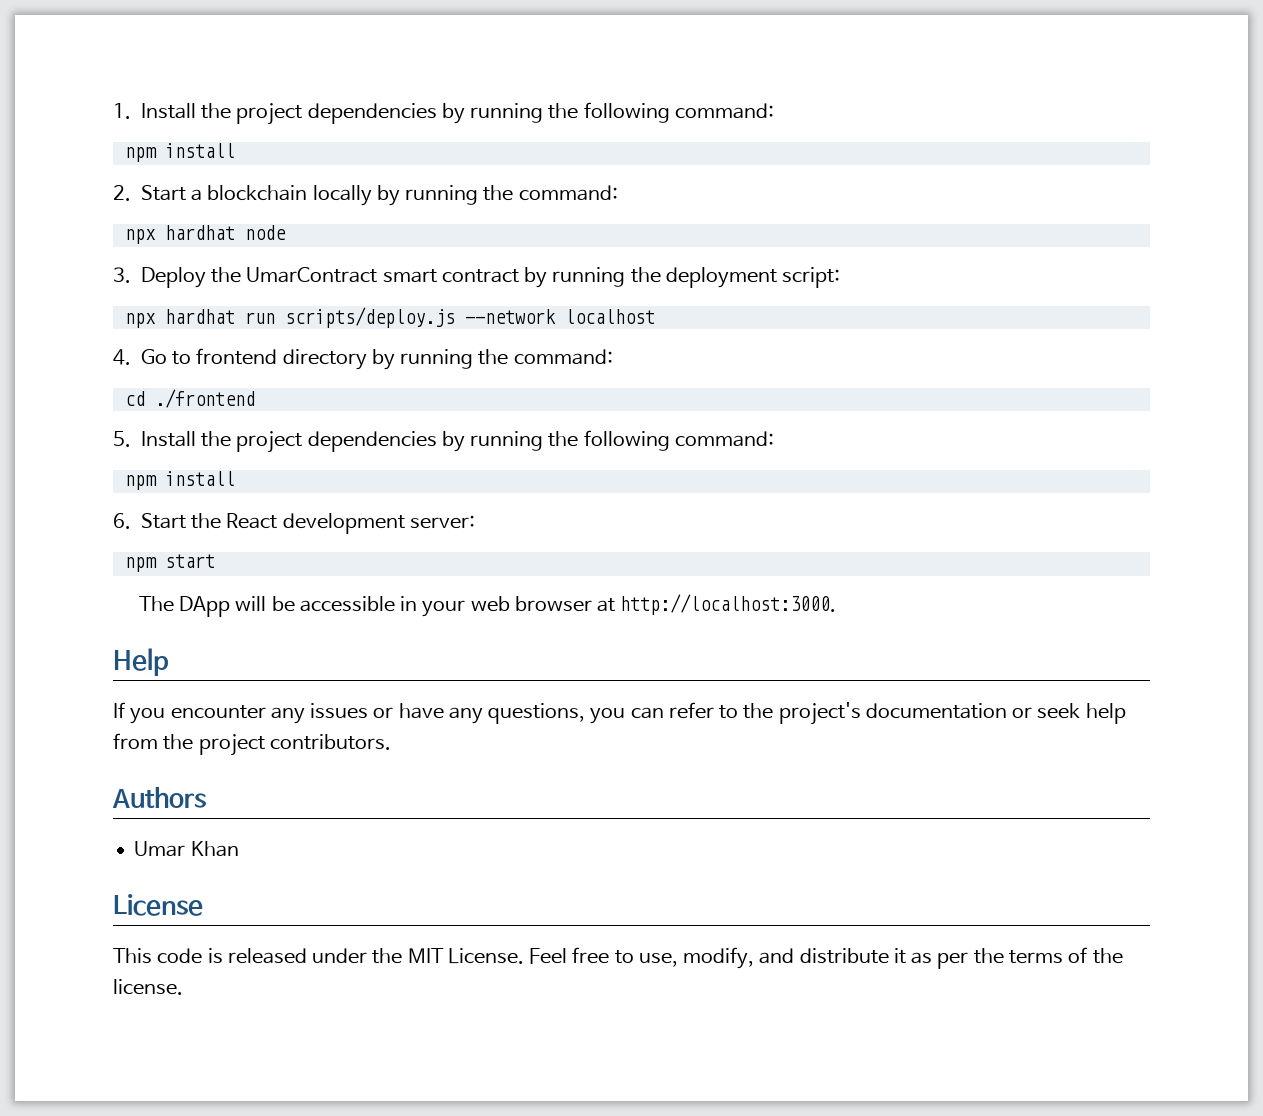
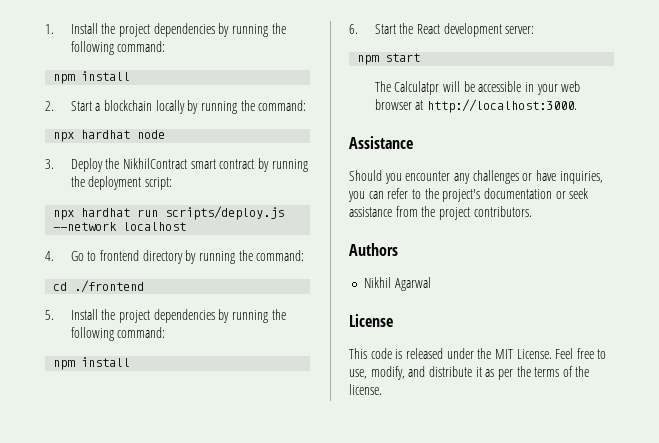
- 3. Deploy the UmarContract smart contract by running the deployment script:
+ 3. Deploy the NikhilContract smart contract by running the deployment script:
- The DApp will be accessible in your web browser at http://localhost:3000.
+ The Calculatpr will be accessible in your web browser at http://localhost:3000.
- Help
- If you encounter any issues or have any questions, you can refer to the project's documentation or seek help from the project contributors.
+ Assistance
+ Should you encounter any challenges or have inquiries, you can refer to the project's documentation or seek assistance from the project contributors.
- Umar Khan
+ Nikhil Agarwal

